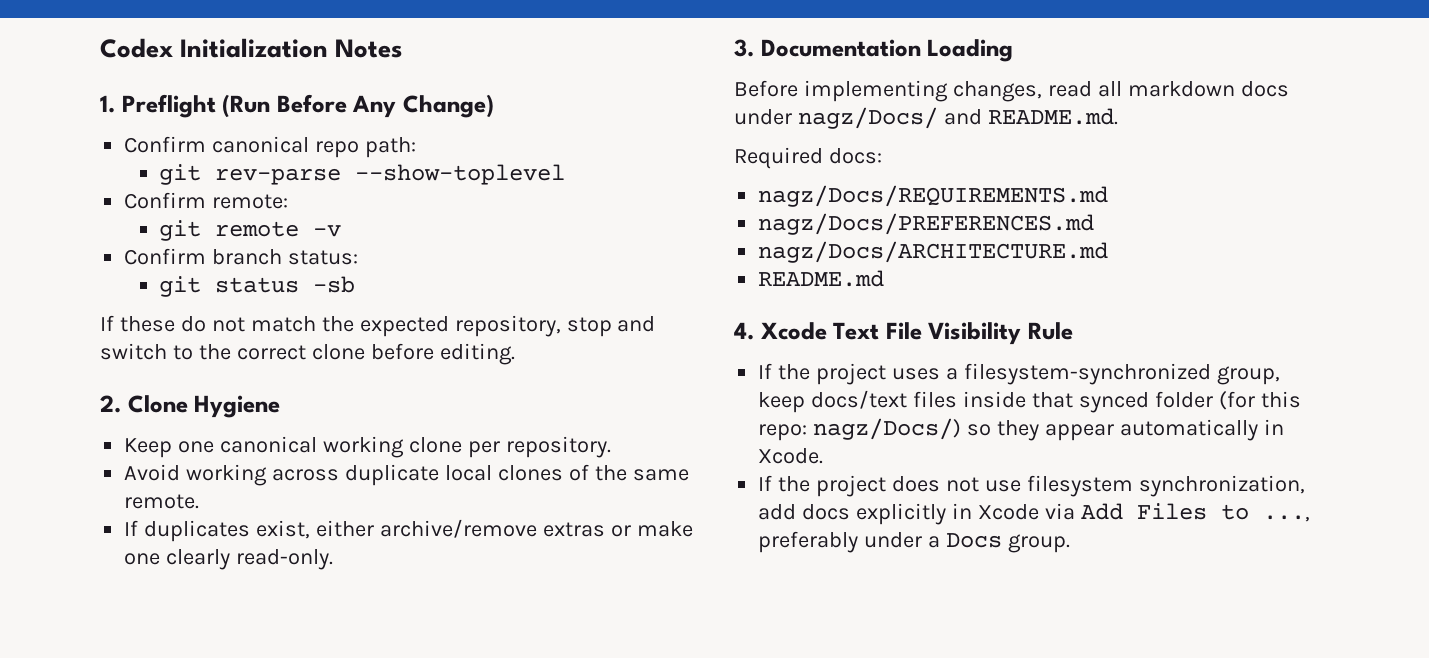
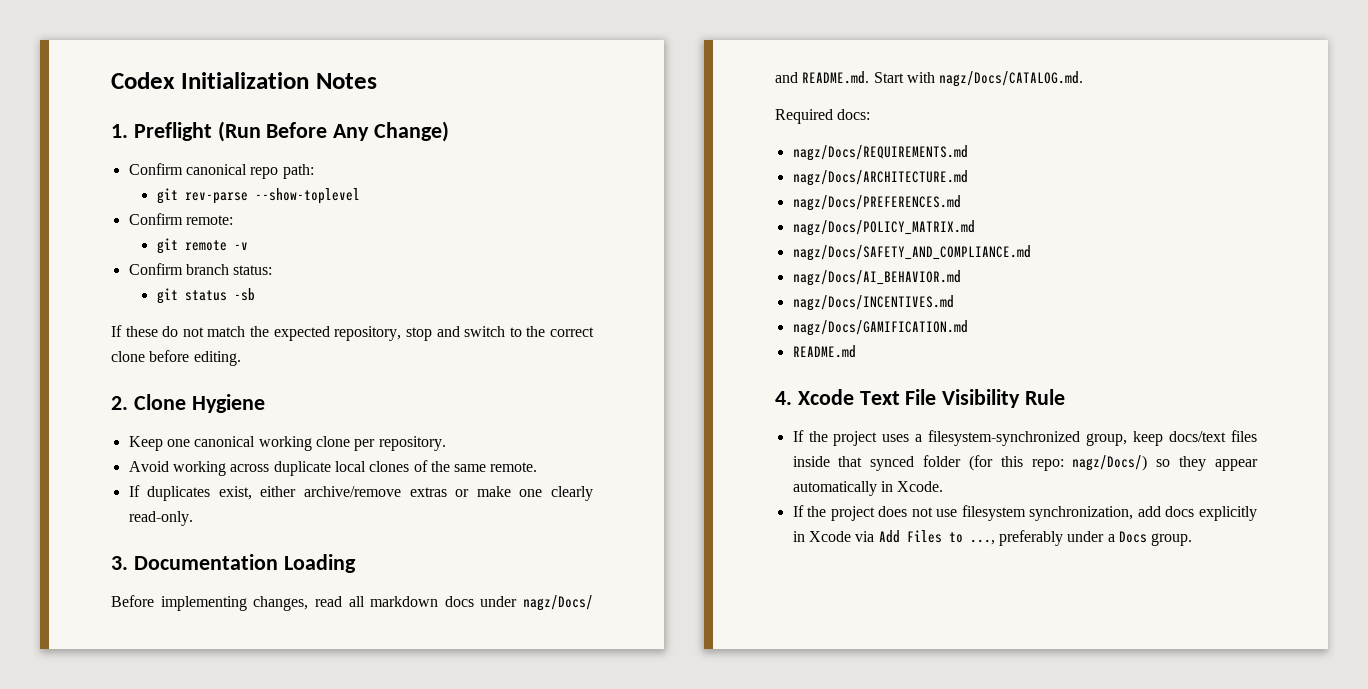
- Before implementing changes, read all markdown docs under nagz/Docs/ and README.md.
+ Before implementing changes, read all markdown docs under nagz/Docs/ and README.md. Start with nagz/Docs/CATALOG.md.
+ nagz/Docs/ARCHITECTURE.md
- nagz/Docs/ARCHITECTURE.md
+ nagz/Docs/POLICY_MATRIX.md
+ nagz/Docs/SAFETY_AND_COMPLIANCE.md
+ nagz/Docs/AI_BEHAVIOR.md
+ nagz/Docs/INCENTIVES.md
+ nagz/Docs/GAMIFICATION.md

